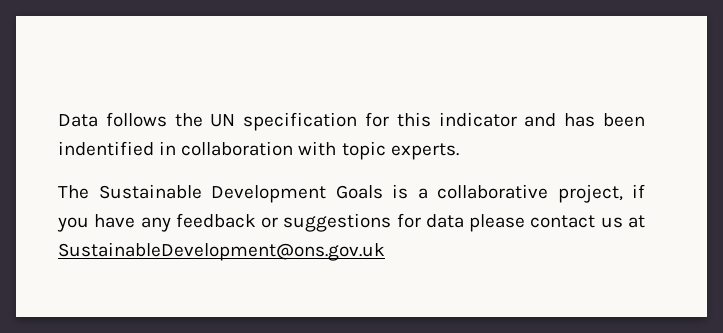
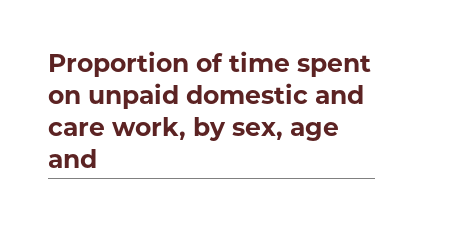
- Data follows the UN specification for this indicator and has been indentified in collaboration with topic experts.
- The Sustainable Development Goals is a collaborative project, if you have any feedback or suggestions for data please contact us at SustainableDevelopment@ons.gov.uk
+ Proportion of time spent on unpaid domestic and care work, by sex, age and

